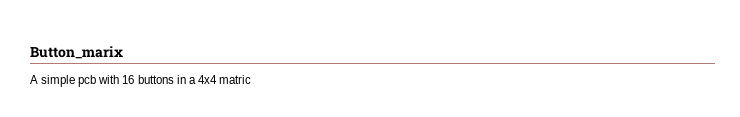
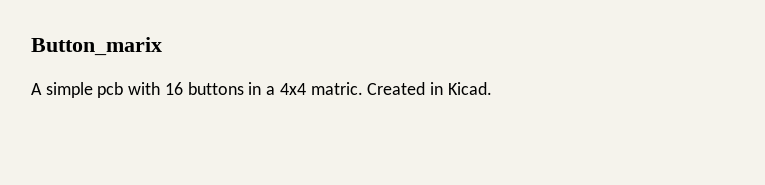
- A simple pcb with 16 buttons in a 4x4 matric
+ A simple pcb with 16 buttons in a 4x4 matric. Created in Kicad.

